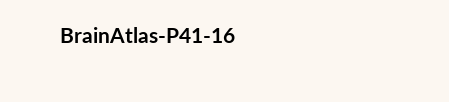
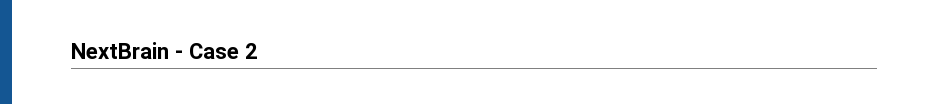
- BrainAtlas-P41-16
+ NextBrain - Case 2

